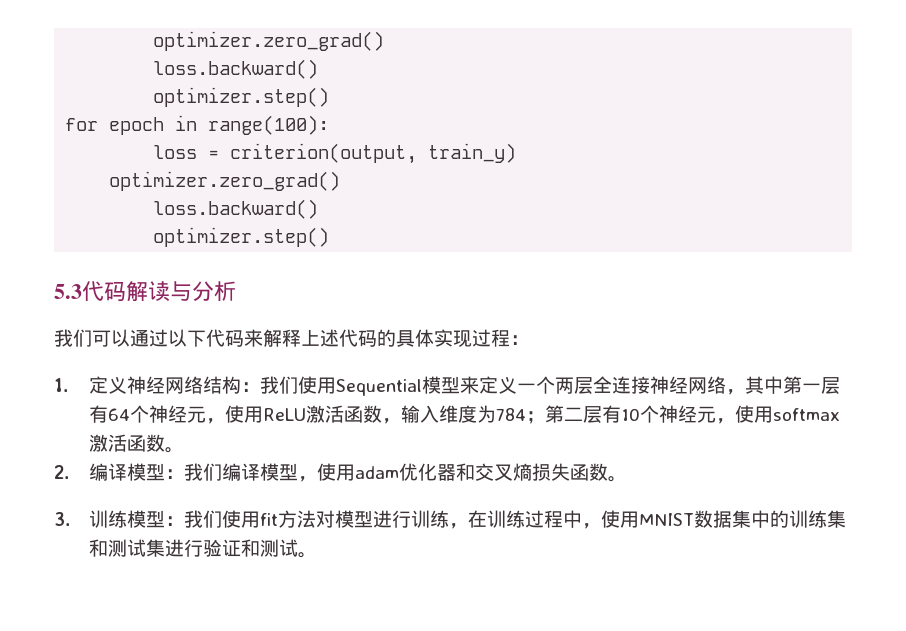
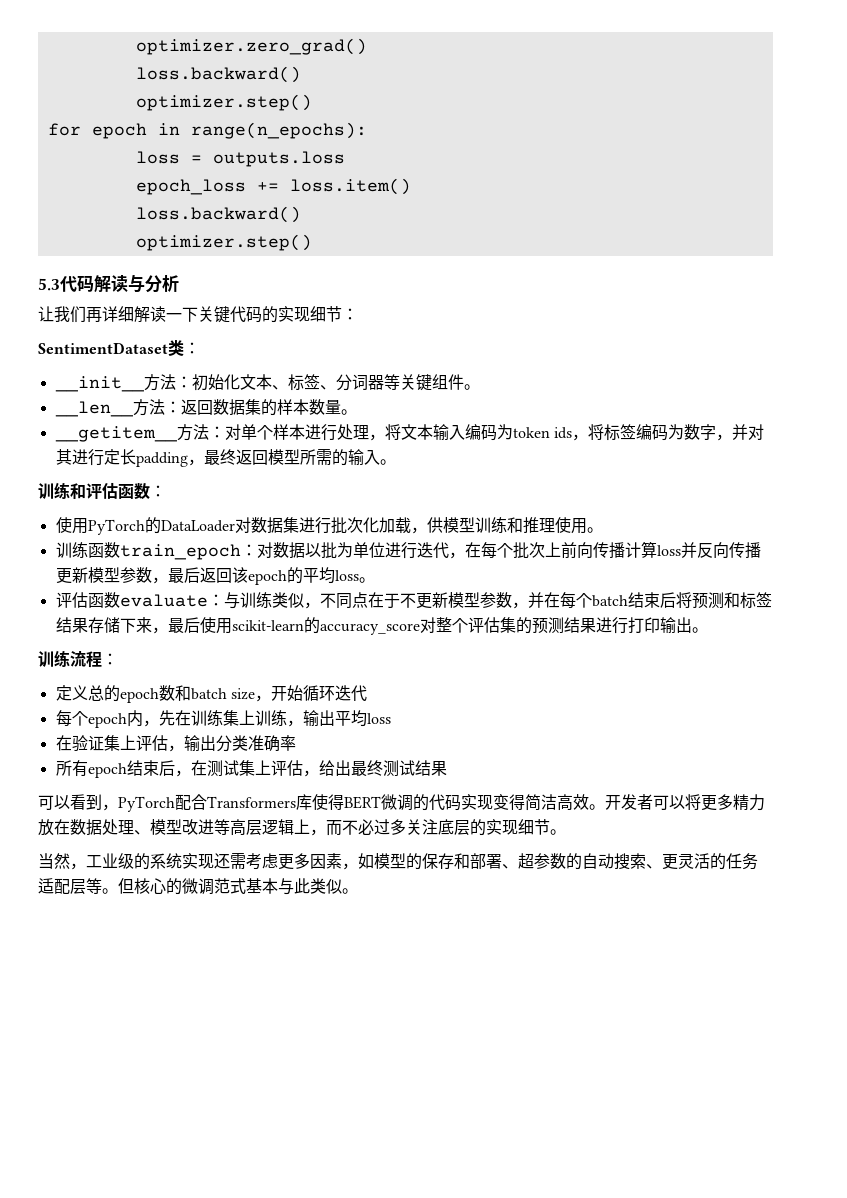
- for epoch in range(100):
+ for epoch in range(n_epochs):
- loss = criterion(output, train_y)
- optimizer.zero_grad()
+ loss = outputs.loss
+ epoch_loss += loss.item()
- 我们可以通过以下代码来解释上述代码的具体实现过程：
- 1.定义神经网络结构：我们使用Sequential模型来定义一个两层全连接神经网络，其中第一层有64个神经元，使用ReLU激活函数，输入维度为784；第二层有10个神经元，使用softmax激活函数。
- 2.编译模型：我们编译模型，使用adam优化器和交叉熵损失函数。
- 3.训练模型：我们使用fit方法对模型进行训练，在训练过程中，使用MNIST数据集中的训练集和测试集进行验证和测试。
+ 让我们再详细解读一下关键代码的实现细节：
+ SentimentDataset类：
+ __init__方法：初始化文本、标签、分词器等关键组件。
+ __len__方法：返回数据集的样本数量。
+ __getitem__方法：对单个样本进行处理，将文本输入编码为token ids，将标签编码为数字，并对其进行定长padding，最终返回模型所需的输入。
+ 训练和评估函数：
+ 使用PyTorch的DataLoader对数据集进行批次化加载，供模型训练和推理使用。
+ 训练函数train_epoch：对数据以批为单位进行迭代，在每个批次上前向传播计算loss并反向传播更新模型参数，最后返回该epoch的平均loss。
+ 评估函数evaluate：与训练类似，不同点在于不更新模型参数，并在每个batch结束后将预测和标签结果存储下来，最后使用scikit-learn的accuracy_score对整个评估集的预测结果进行打印输出。
+ 训练流程：
+ 定义总的epoch数和batch size，开始循环迭代
+ 每个epoch内，先在训练集上训练，输出平均loss
+ 在验证集上评估，输出分类准确率
+ 所有epoch结束后，在测试集上评估，给出最终测试结果
+ 可以看到，PyTorch配合Transformers库使得BERT微调的代码实现变得简洁高效。开发者可以将更多精力放在数据处理、模型改进等高层逻辑上，而不必过多关注底层的实现细节。
+ 当然，工业级的系统实现还需考虑更多因素，如模型的保存和部署、超参数的自动搜索、更灵活的任务适配层等。但核心的微调范式基本与此类似。

